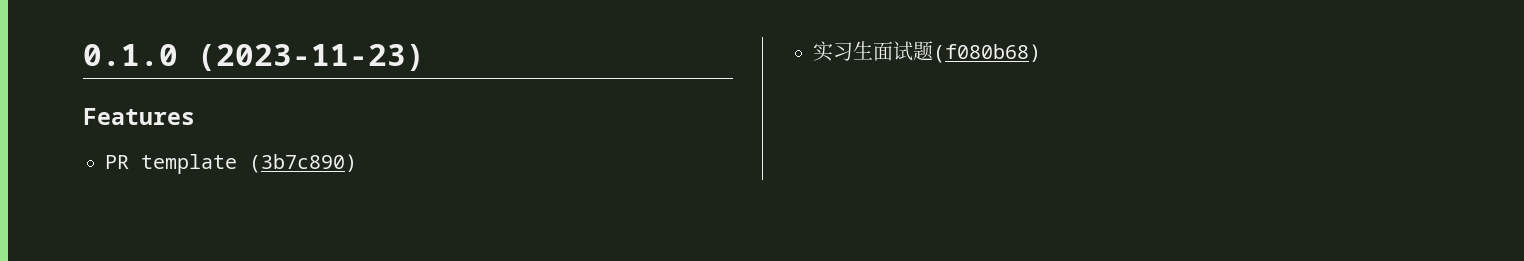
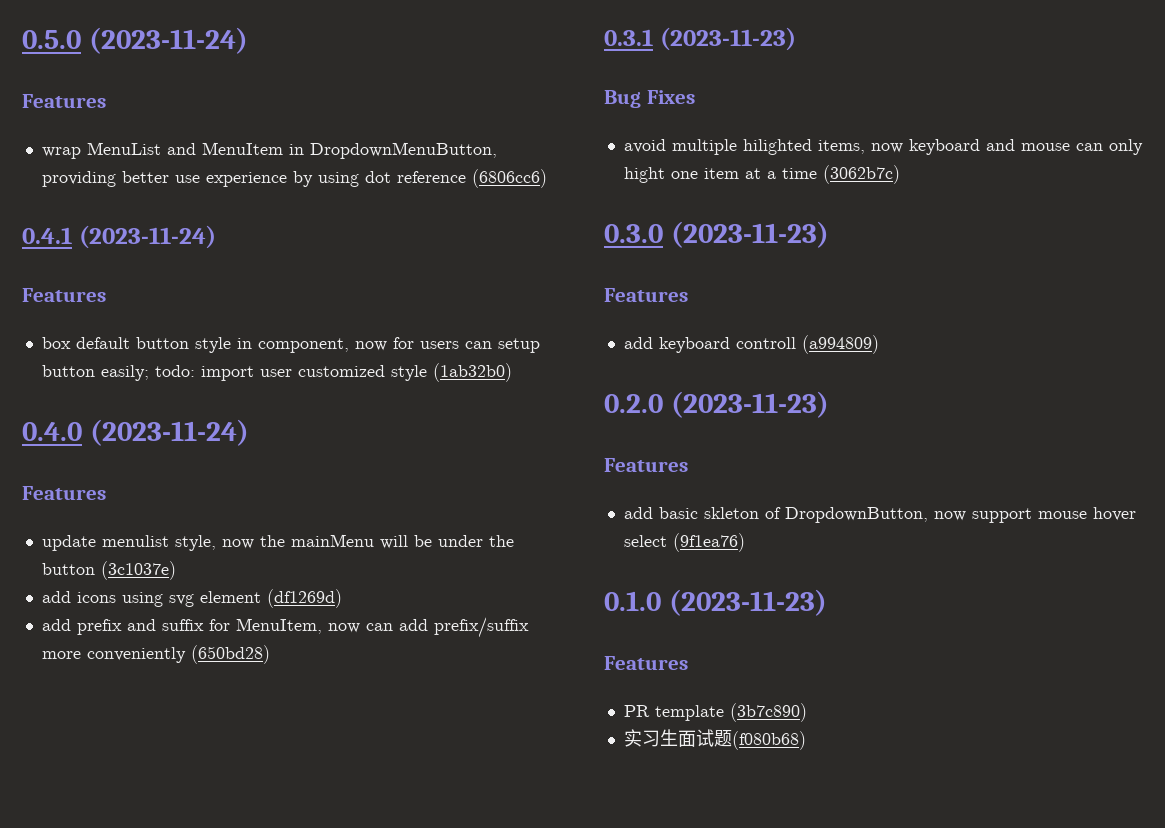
+ 0.5.0 (2023-11-24)
+ Features
+ wrap MenuList and MenuItem in DropdownMenuButton, providing better use experience by using dot reference (6806cc6)
+ 0.4.1 (2023-11-24)
+ Features
+ box default button style in component, now for users can setup button easily; todo: import user customized style (1ab32b0)
+ 0.4.0 (2023-11-24)
+ Features
+ update menulist style, now the mainMenu will be under the button (3c1037e)
+ add icons using svg element (df1269d)
+ add prefix and suffix for MenuItem, now can add prefix/suffix more conveniently (650bd28)
+ 0.3.1 (2023-11-23)
+ Bug Fixes
+ avoid multiple hilighted items, now keyboard and mouse can only hight one item at a time (3062b7c)
+ 0.3.0 (2023-11-23)
+ Features
+ add keyboard controll (a994809)
+ 0.2.0 (2023-11-23)
+ Features
+ add basic skleton of DropdownButton, now support mouse hover select (9f1ea76)

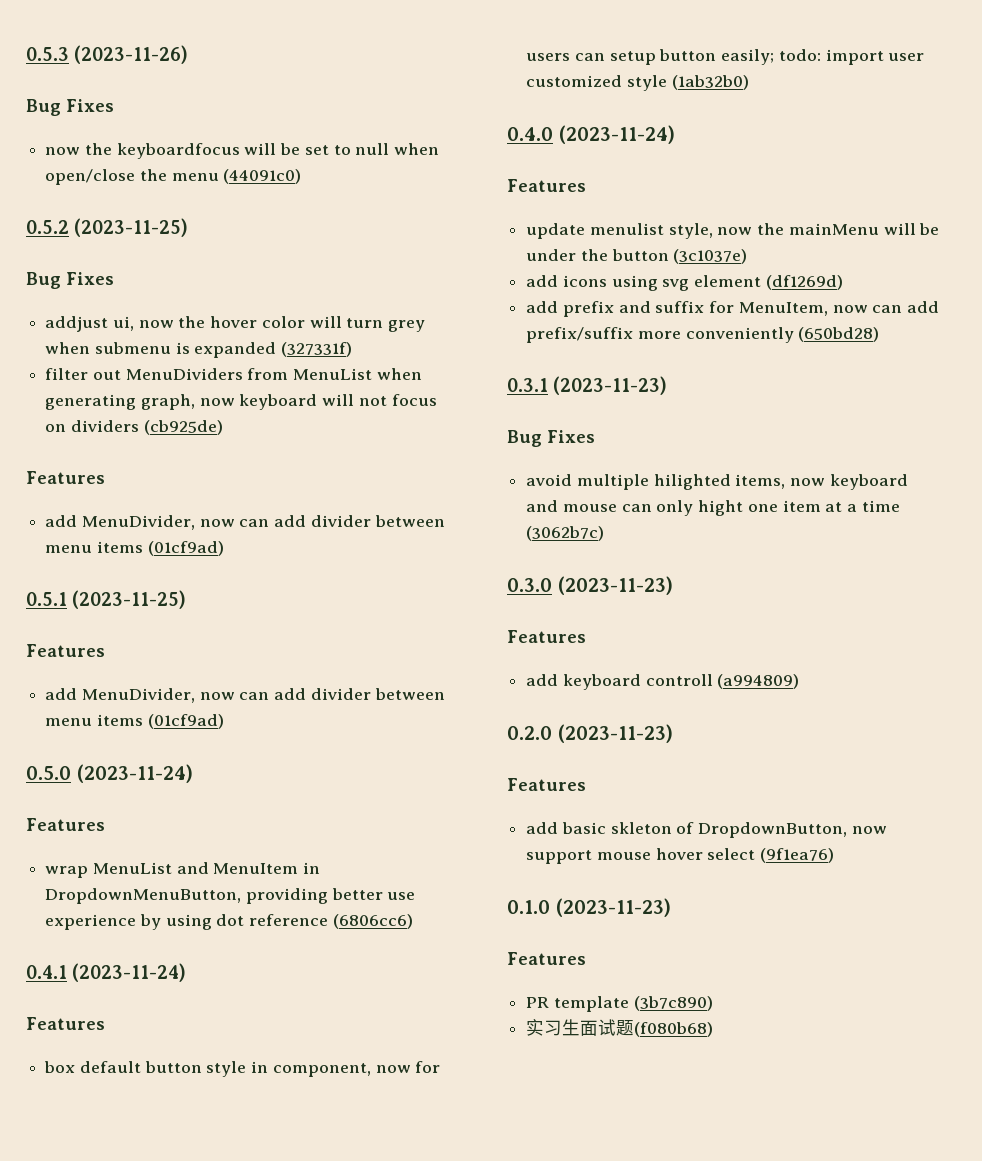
+ 0.5.3 (2023-11-26)
+ Bug Fixes
+ now the keyboardfocus will be set to null when open/close the menu (44091c0)
+ 0.5.2 (2023-11-25)
+ Bug Fixes
+ addjust ui, now the hover color will turn grey when submenu is expanded (327331f)
+ filter out MenuDividers from MenuList when generating graph, now keyboard will not focus on dividers (cb925de)
+ Features
+ add MenuDivider, now can add divider between menu items (01cf9ad)
+ 0.5.1 (2023-11-25)
+ Features
+ add MenuDivider, now can add divider between menu items (01cf9ad)

